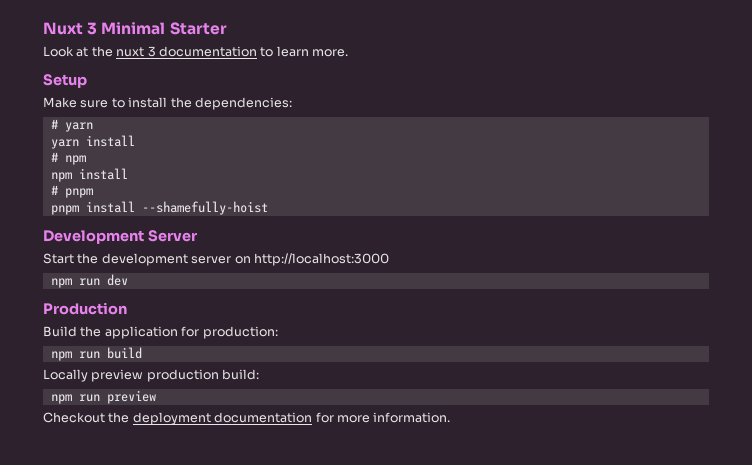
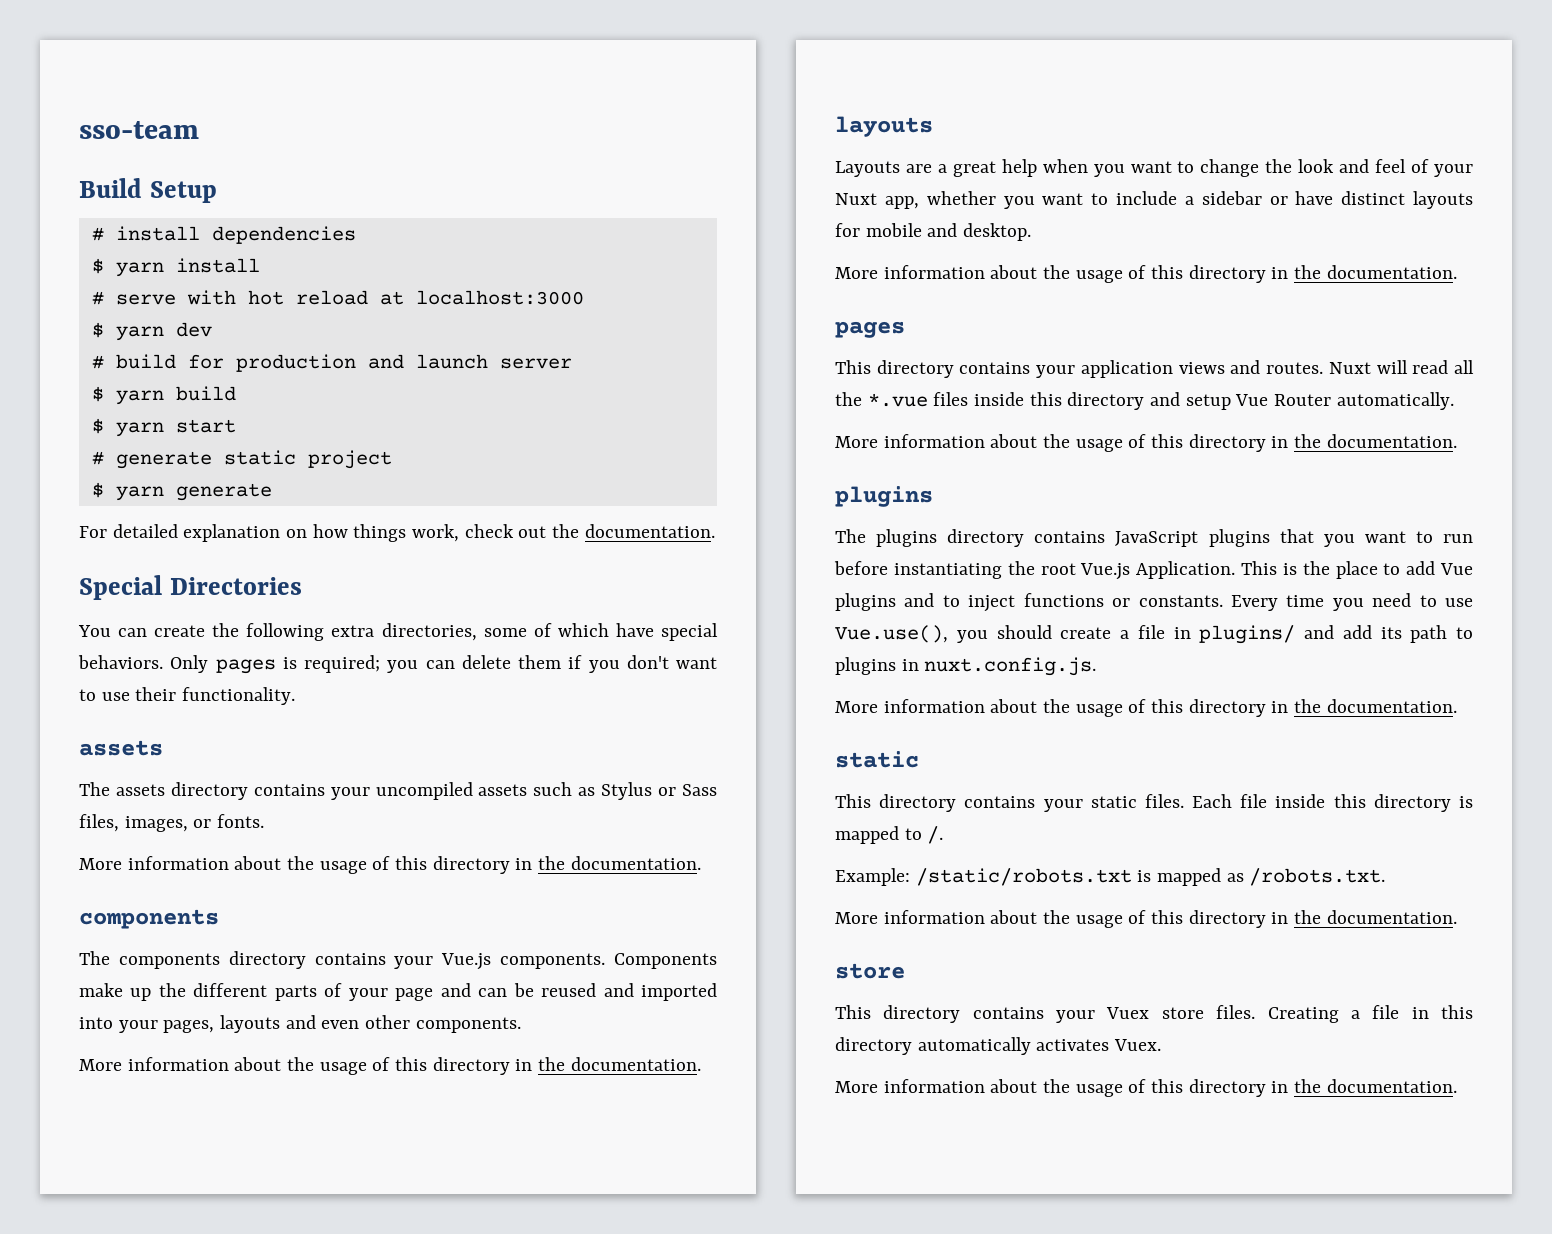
- Nuxt 3 Minimal Starter
- Look at the nuxt 3 documentation to learn more.
- Setup
- Make sure to install the dependencies:
- # yarn
- yarn install
- # npm
- npm install
- # pnpm
- pnpm install --shamefully-hoist
- Development Server
- Start the development server on http://localhost:3000
- npm run dev
- Production
- Build the application for production:
- npm run build
- Locally preview production build:
- npm run preview
- Checkout the deployment documentation for more information.
+ sso-team
+ Build Setup
+ # install dependencies
+ $ yarn install
+ # serve with hot reload at localhost:3000
+ $ yarn dev
+ # build for production and launch server
+ $ yarn build
+ $ yarn start
+ # generate static project
+ $ yarn generate
+ For detailed explanation on how things work, check out the documentation.
+ Special Directories
+ You can create the following extra directories, some of which have special behaviors. Only pages is required; you can delete them if you don't want to use their functionality.
+ assets
+ The assets directory contains your uncompiled assets such as Stylus or Sass files, images, or fonts.
+ More information about the usage of this directory in the documentation.
+ components
+ The components directory contains your Vue.js components. Components make up the different parts of your page and can be reused and imported into your pages, layouts and even other components.
+ More information about the usage of this directory in the documentation.
+ layouts
+ Layouts are a great help when you want to change the look and feel of your Nuxt app, whether you want to include a sidebar or have distinct layouts for mobile and desktop.
+ More information about the usage of this directory in the documentation.
+ pages
+ This directory contains your application views and routes. Nuxt will read all the *.vue files inside this directory and setup Vue Router automatically.
+ More information about the usage of this directory in the documentation.
+ plugins
+ The plugins directory contains JavaScript plugins that you want to run before instantiating the root Vue.js Application. This is the place to add Vue plugins and to inject functions or constants. Every time you need to use Vue.use(), you should create a file in plugins/ and add its path to plugins in nuxt.config.js.
+ More information about the usage of this directory in the documentation.
+ static
+ This directory contains your static files. Each file inside this directory is mapped to /.
+ Example: /static/robots.txt is mapped as /robots.txt.
+ More information about the usage of this directory in the documentation.
+ store
+ This directory contains your Vuex store files. Creating a file in this directory automatically activates Vuex.
+ More information about the usage of this directory in the documentation.

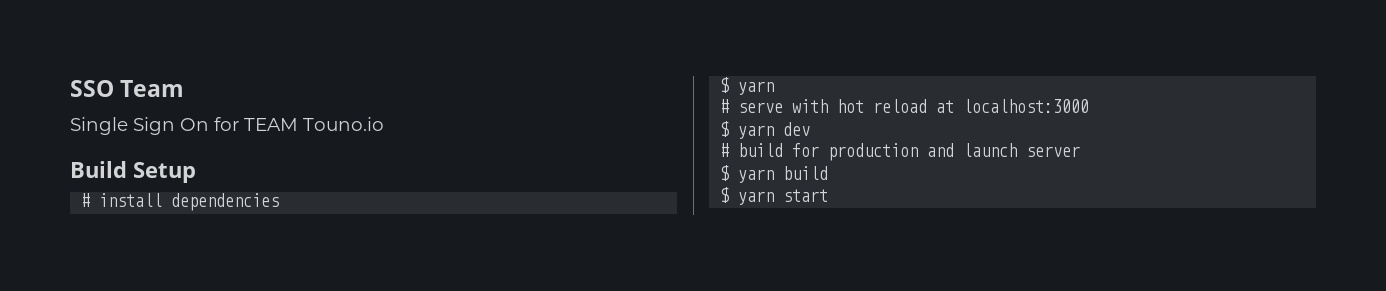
- sso-team
+ SSO Team
+ Single Sign On for TEAM Touno.io
  # install dependencies
- $ yarn install
+ $ yarn
- # generate static project
- $ yarn generate
- For detailed explanation on how things work, check out the documentation.
- Special Directories
- You can create the following extra directories, some of which have special behaviors. Only pages is required; you can delete them if you don't want to use their functionality.
- assets
- The assets directory contains your uncompiled assets such as Stylus or Sass files, images, or fonts.
- More information about the usage of this directory in the documentation.
- components
- The components directory contains your Vue.js components. Components make up the different parts of your page and can be reused and imported into your pages, layouts and even other components.
- More information about the usage of this directory in the documentation.
- layouts
- Layouts are a great help when you want to change the look and feel of your Nuxt app, whether you want to include a sidebar or have distinct layouts for mobile and desktop.
- More information about the usage of this directory in the documentation.
- pages
- This directory contains your application views and routes. Nuxt will read all the *.vue files inside this directory and setup Vue Router automatically.
- More information about the usage of this directory in the documentation.
- plugins
- The plugins directory contains JavaScript plugins that you want to run before instantiating the root Vue.js Application. This is the place to add Vue plugins and to inject functions or constants. Every time you need to use Vue.use(), you should create a file in plugins/ and add its path to plugins in nuxt.config.js.
- More information about the usage of this directory in the documentation.
- static
- This directory contains your static files. Each file inside this directory is mapped to /.
- Example: /static/robots.txt is mapped as /robots.txt.
- More information about the usage of this directory in the documentation.
- store
- This directory contains your Vuex store files. Creating a file in this directory automatically activates Vuex.
- More information about the usage of this directory in the documentation.

